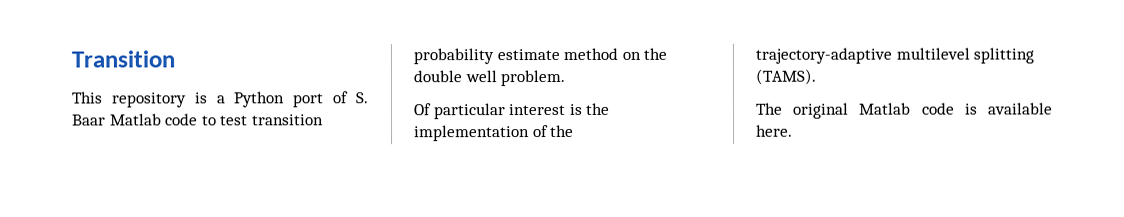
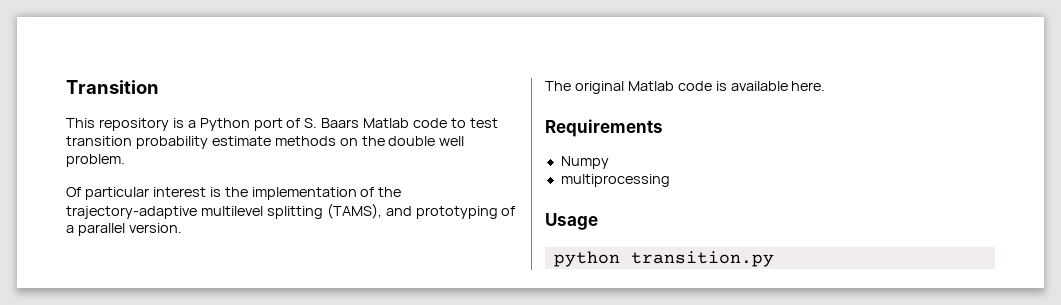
- This repository is a Python port of S. Baar Matlab code to test transition probability estimate method on the double well problem.
+ This repository is a Python port of S. Baars Matlab code to test transition probability estimate methods on the double well problem.
- Of particular interest is the implementation of the trajectory-adaptive multilevel splitting (TAMS).
+ Of particular interest is the implementation of the trajectory-adaptive multilevel splitting (TAMS), and prototyping of a parallel version.
+ Requirements
+ Numpy
+ multiprocessing
+ Usage
+ python transition.py

